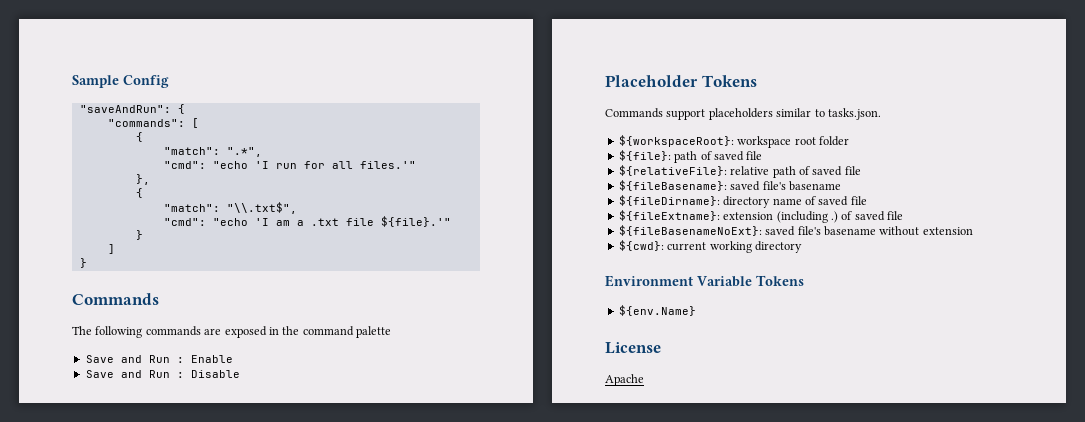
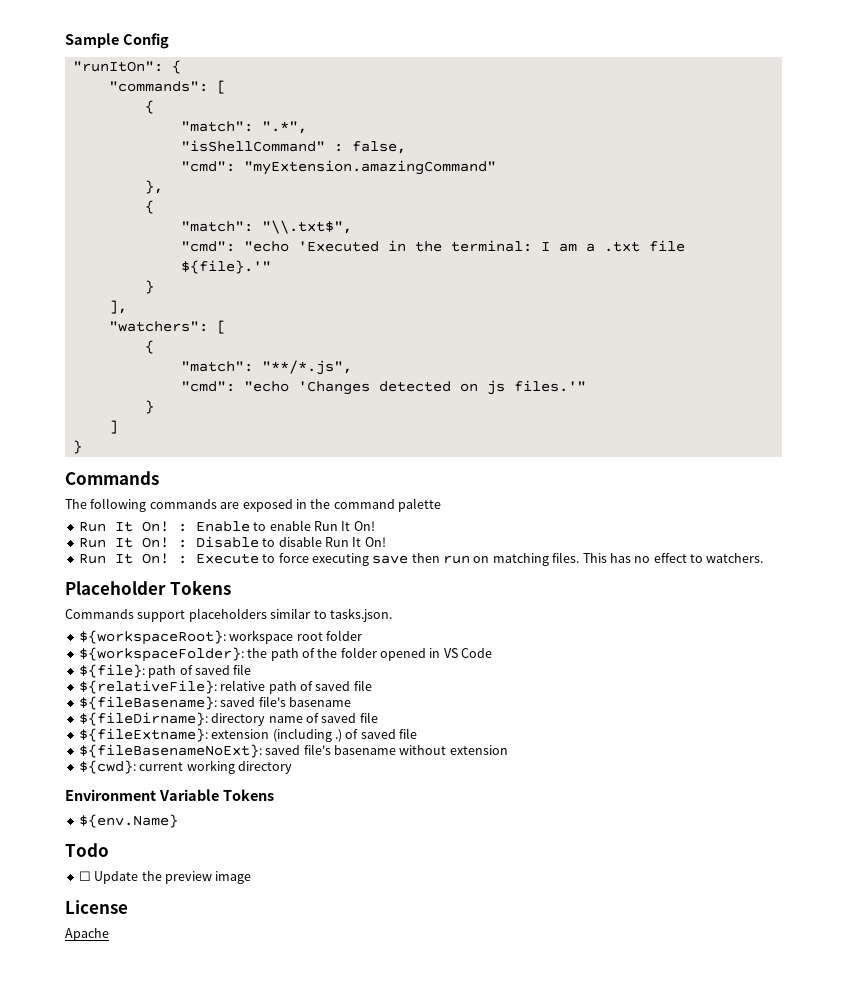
- "saveAndRun": {
+ "runItOn": {
- "cmd": "echo 'I run for all files.'"
+ "isShellCommand" : false,
+ "cmd": "myExtension.amazingCommand"
- "cmd": "echo 'I am a .txt file ${file}.'"
+ "cmd": "echo 'Executed in the terminal: I am a .txt file ${file}.'"
+ ],
+ "watchers": [
+ {
+ "match": "**/*.js",
+ "cmd": "echo 'Changes detected on js files.'"
+ }
- Save and Run : Enable
- Save and Run : Disable
+ Run It On! : Enable to enable Run It On!
+ Run It On! : Disable to disable Run It On!
+ Run It On! : Execute to force executing save then run on matching files. This has no effect to watchers.
+ ${workspaceFolder}: the path of the folder opened in VS Code
+ Todo
+ ☐ Update the preview image

